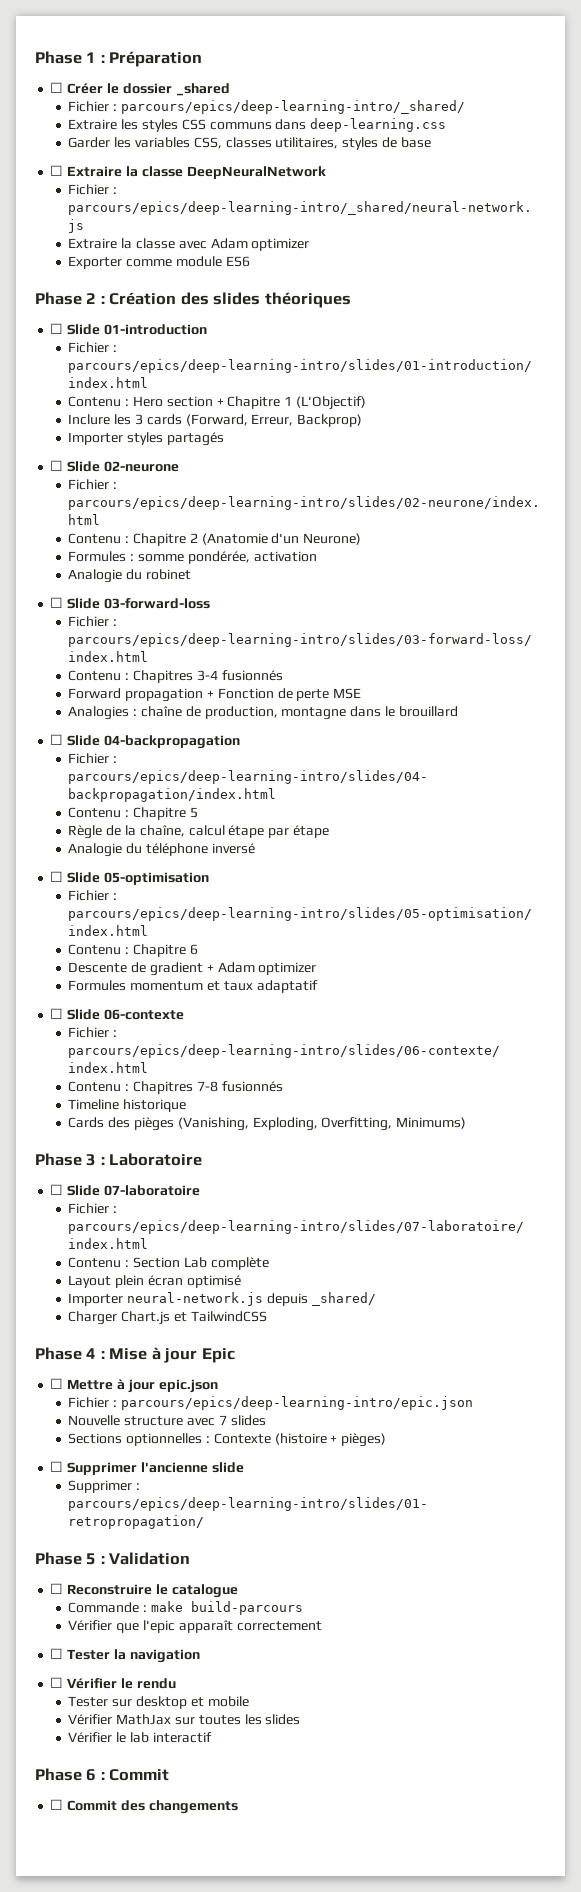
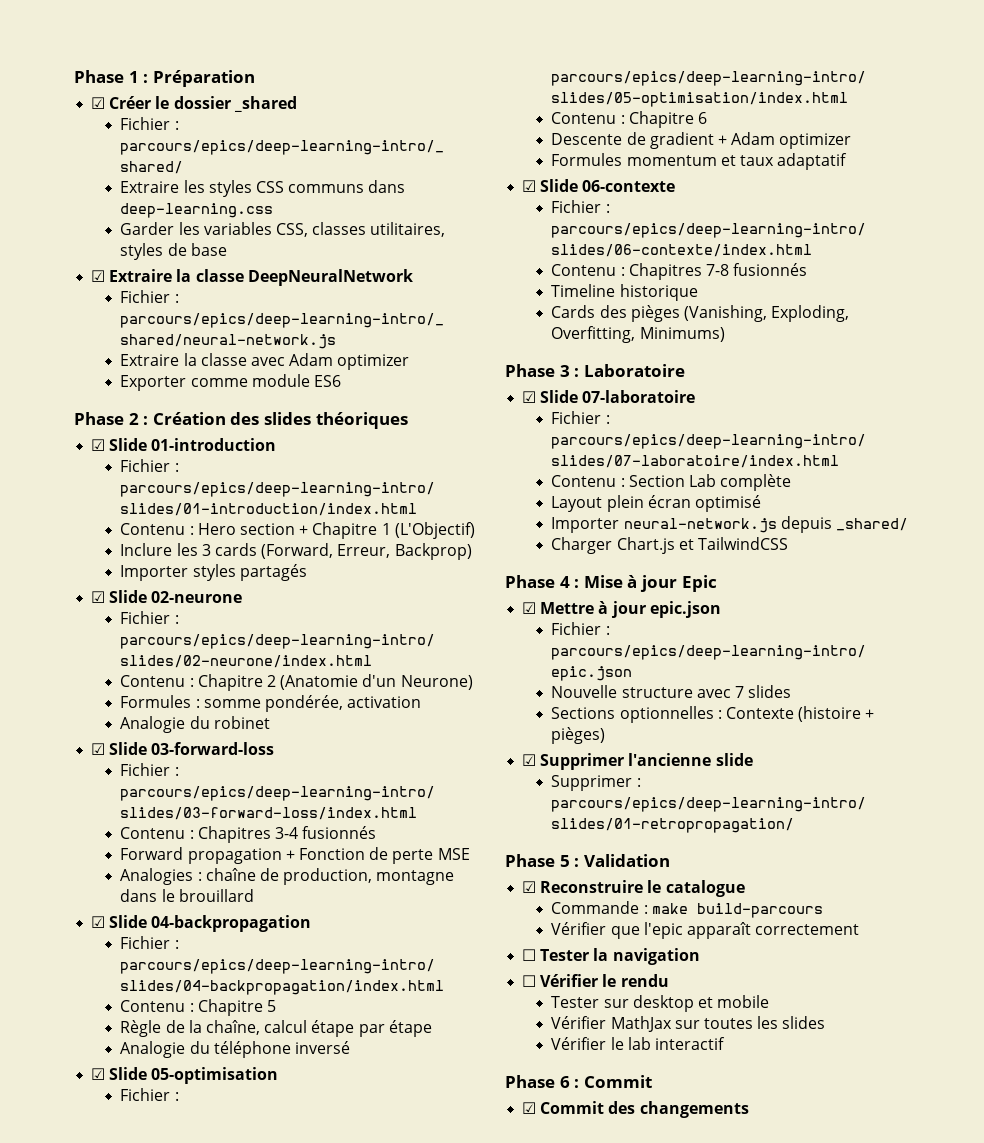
- ☐ Créer le dossier _shared
+ ☑ Créer le dossier _shared
- ☐ Extraire la classe DeepNeuralNetwork
+ ☑ Extraire la classe DeepNeuralNetwork
- ☐ Slide 01-introduction
+ ☑ Slide 01-introduction
- ☐ Slide 02-neurone
+ ☑ Slide 02-neurone
- ☐ Slide 03-forward-loss
+ ☑ Slide 03-forward-loss
- ☐ Slide 04-backpropagation
+ ☑ Slide 04-backpropagation
- ☐ Slide 05-optimisation
+ ☑ Slide 05-optimisation
- ☐ Slide 06-contexte
+ ☑ Slide 06-contexte
- ☐ Slide 07-laboratoire
+ ☑ Slide 07-laboratoire
- ☐ Mettre à jour epic.json
+ ☑ Mettre à jour epic.json
- ☐ Supprimer l'ancienne slide
+ ☑ Supprimer l'ancienne slide
- ☐ Reconstruire le catalogue
+ ☑ Reconstruire le catalogue
- ☐ Commit des changements
+ ☑ Commit des changements

